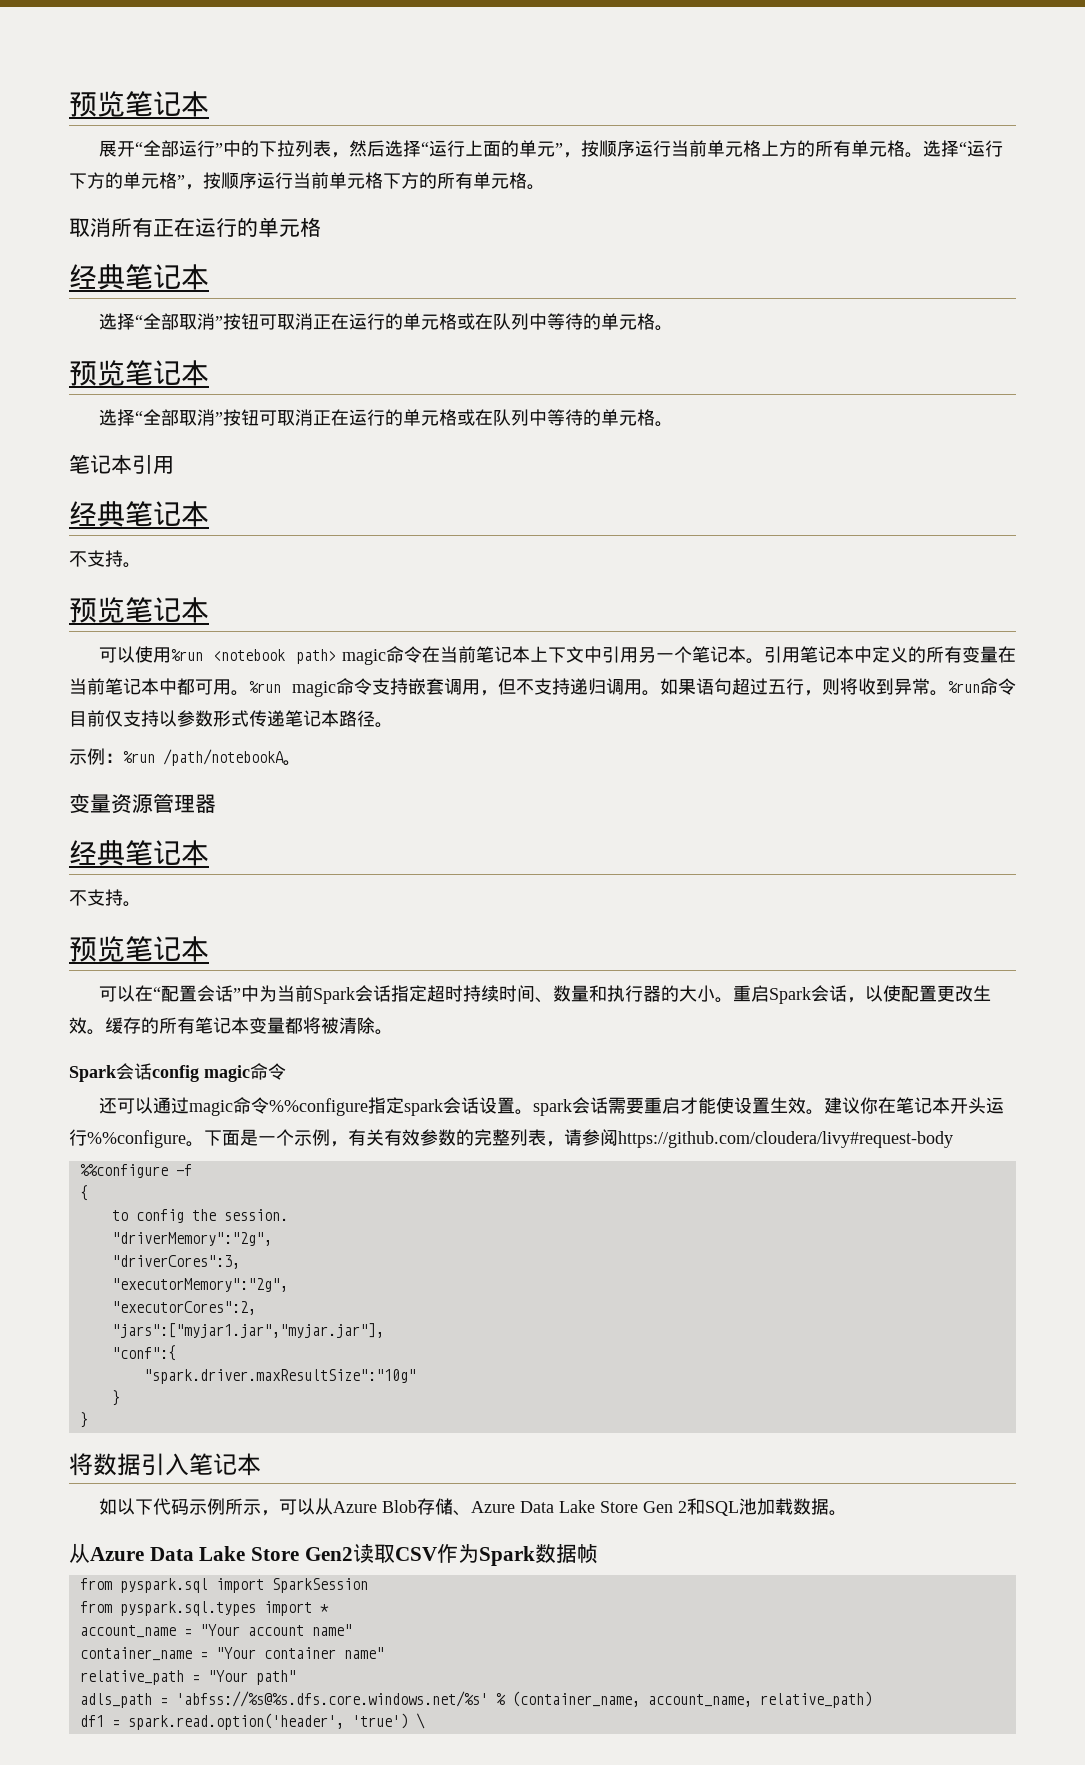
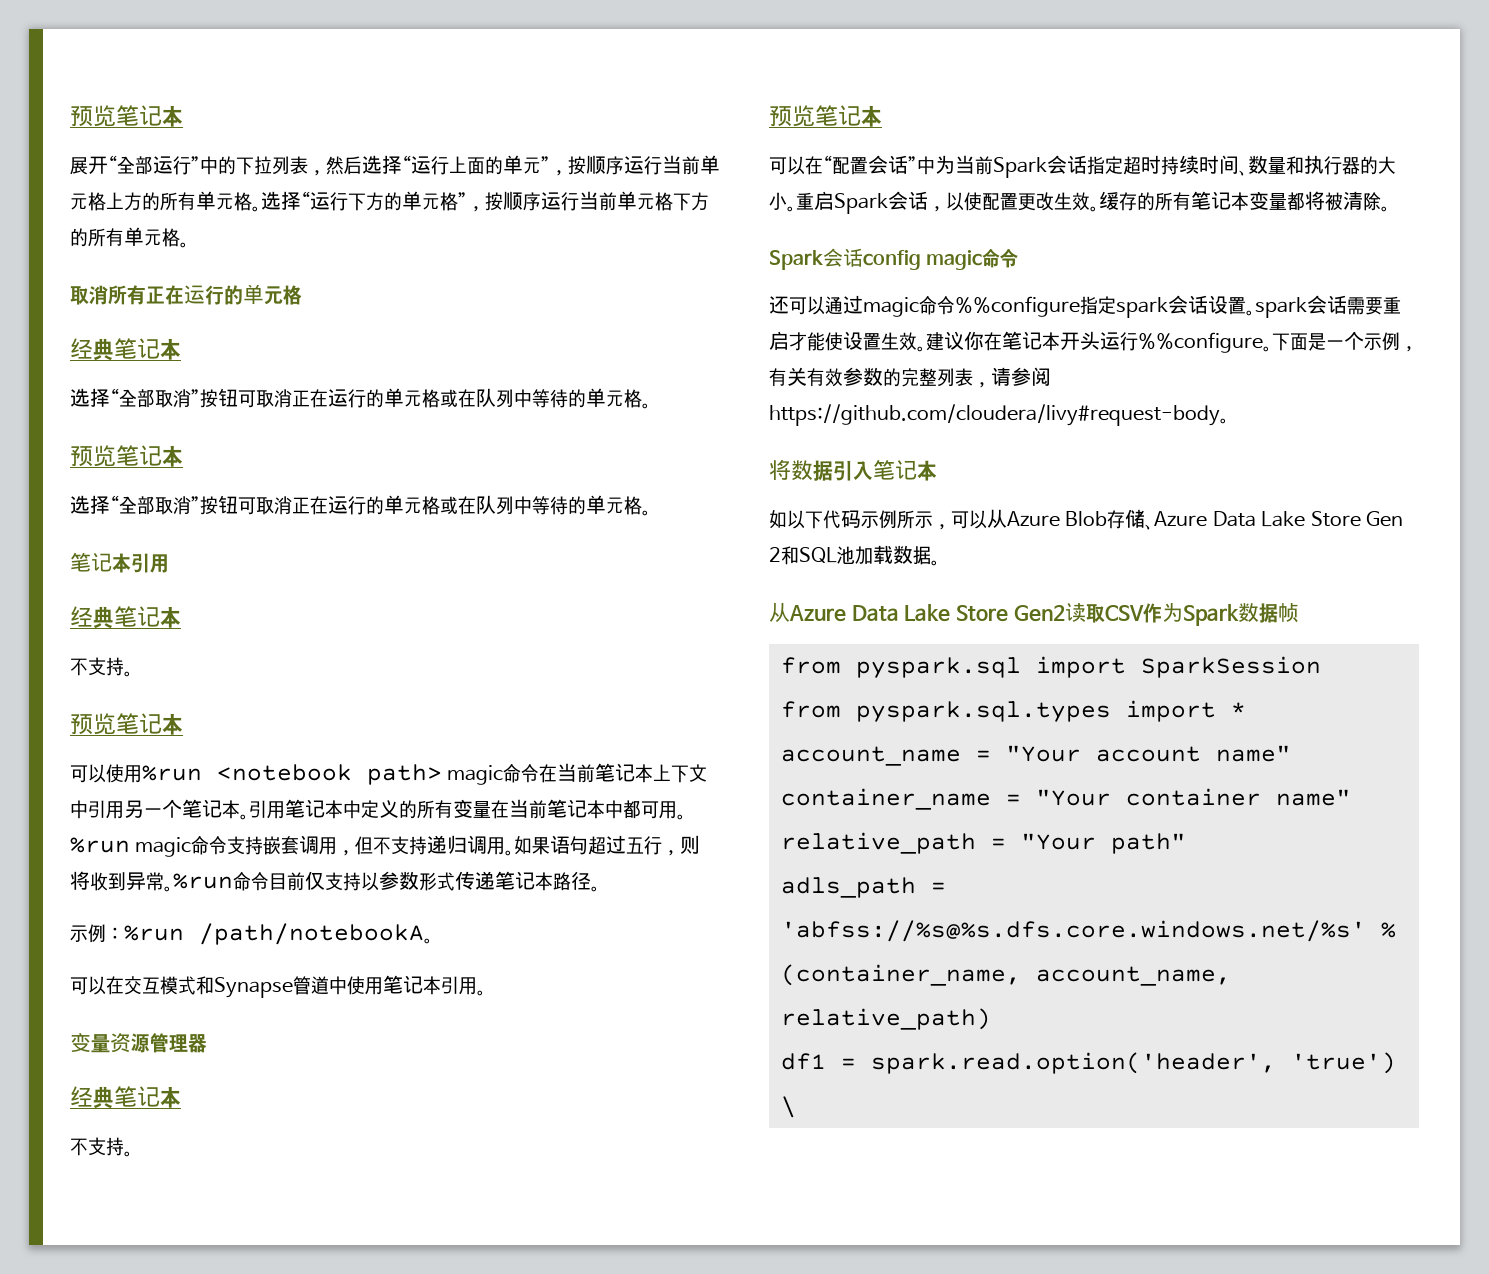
+ 可以在交互模式和Synapse管道中使用笔记本引用。
- 下面是一个示例，有关有效参数的完整列表，请参阅https://github.com/cloudera/livy#request-body
- %%configure -f
- {
- to config the session.
- "driverMemory":"2g",
- "driverCores":3,
- "executorMemory":"2g",
- "executorCores":2,
- "jars":["myjar1.jar","myjar.jar"],
- "conf":{
- "spark.driver.maxResultSize":"10g"
- }
- }
+ 下面是一个示例，有关有效参数的完整列表，请参阅https://github.com/cloudera/livy#request-body。

